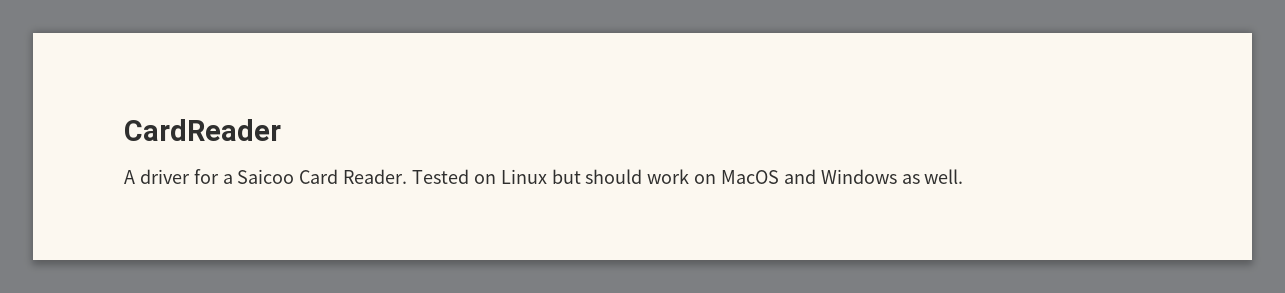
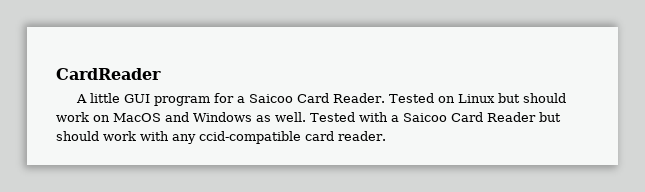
- A driver for a Saicoo Card Reader.
+ A little GUI program for a Saicoo Card Reader.
+ Tested with a Saicoo Card Reader but should work with any ccid-compatible card reader.

